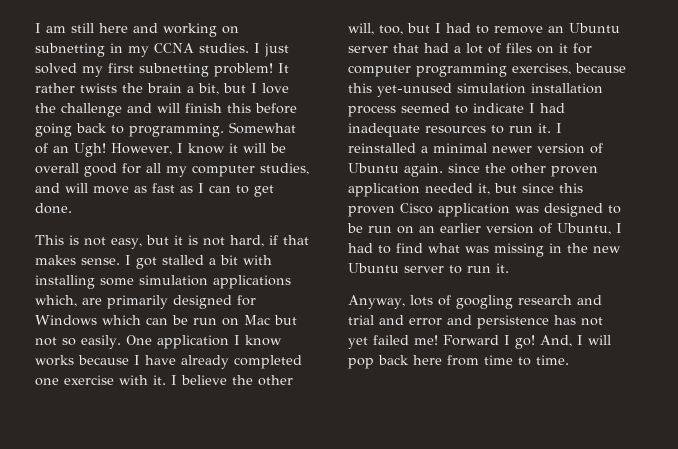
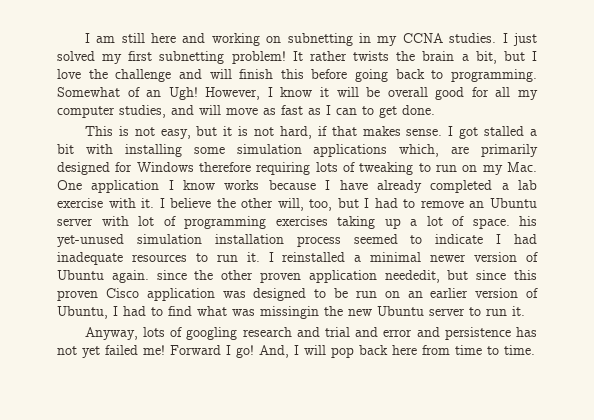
- I got stalled a bit with installing some simulation applications which, are primarily designed for Windows which can be run on Mac but not so easily. One application I know works because I have already completed one exercise with it.
+ I got stalled a bit with installing some simulation applications which, are primarily designed for Windows therefore requiring lots of tweaking to run on my Mac. One application I know works because I have already completed a lab exercise with it.
- I believe the other will, too, but I had to remove an Ubuntu server that had a lot of files on it for computer programming exercises, because this yet-unused simulation installation process seemed to indicate I had inadequate resources to run it.
+ I believe the other will, too, but I had to remove an Ubuntu server with lot of programming exercises taking up a lot of space. his yet-unused simulation installation process seemed to indicate I had inadequate resources to run it.
- I reinstalled a minimal newer version of Ubuntu again. since the other proven application needed it, but since this proven Cisco application was designed to be run on an earlier version of Ubuntu, I had to find what was missing in the new Ubuntu server to run it.
+ I reinstalled a minimal newer version of Ubuntu again. since the other proven application neededit, but since this proven Cisco application was designed to be run on an earlier version of Ubuntu, I had to find what was missingin the new Ubuntu server to run it.

